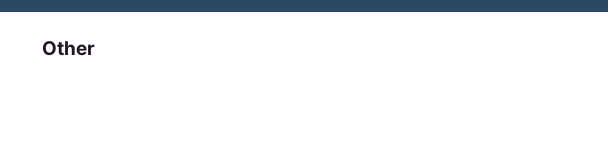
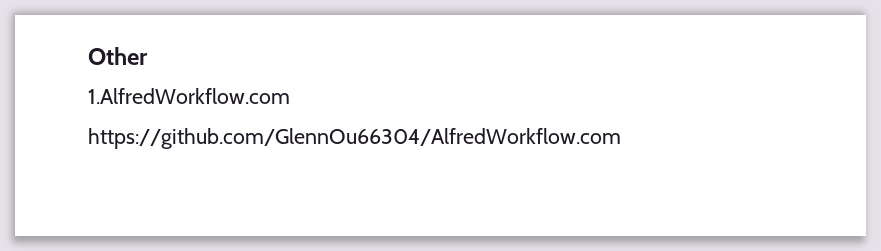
+ 1.AlfredWorkflow.com
+ https://github.com/GlennOu66304/AlfredWorkflow.com

